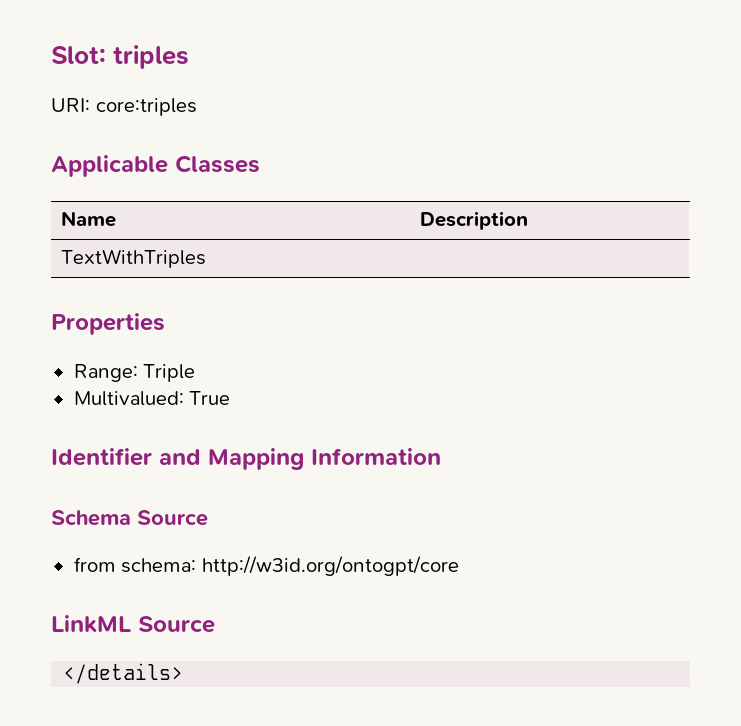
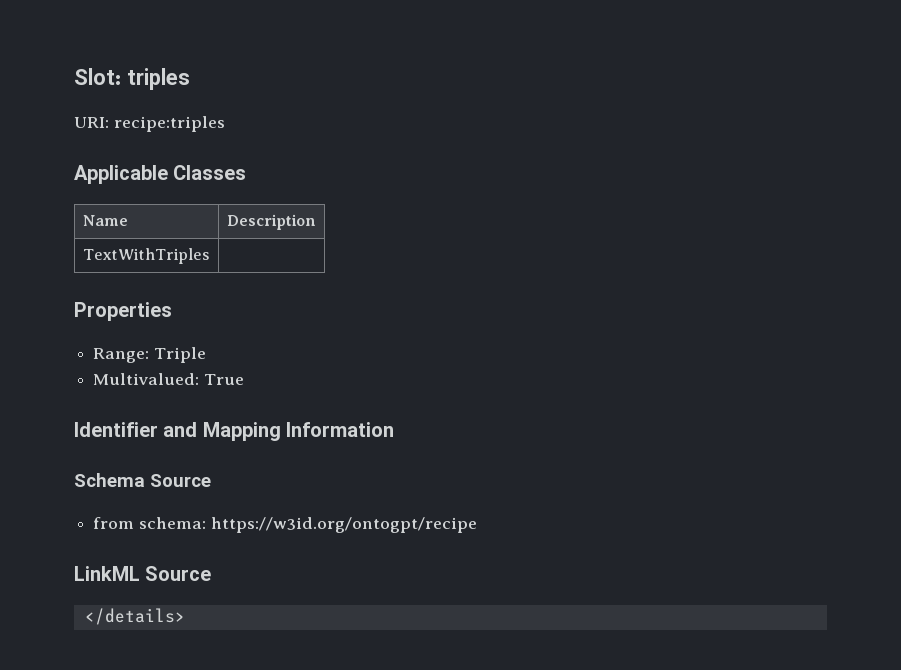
- URI: core:triples
+ URI: recipe:triples
- from schema: http://w3id.org/ontogpt/core
+ from schema: https://w3id.org/ontogpt/recipe

